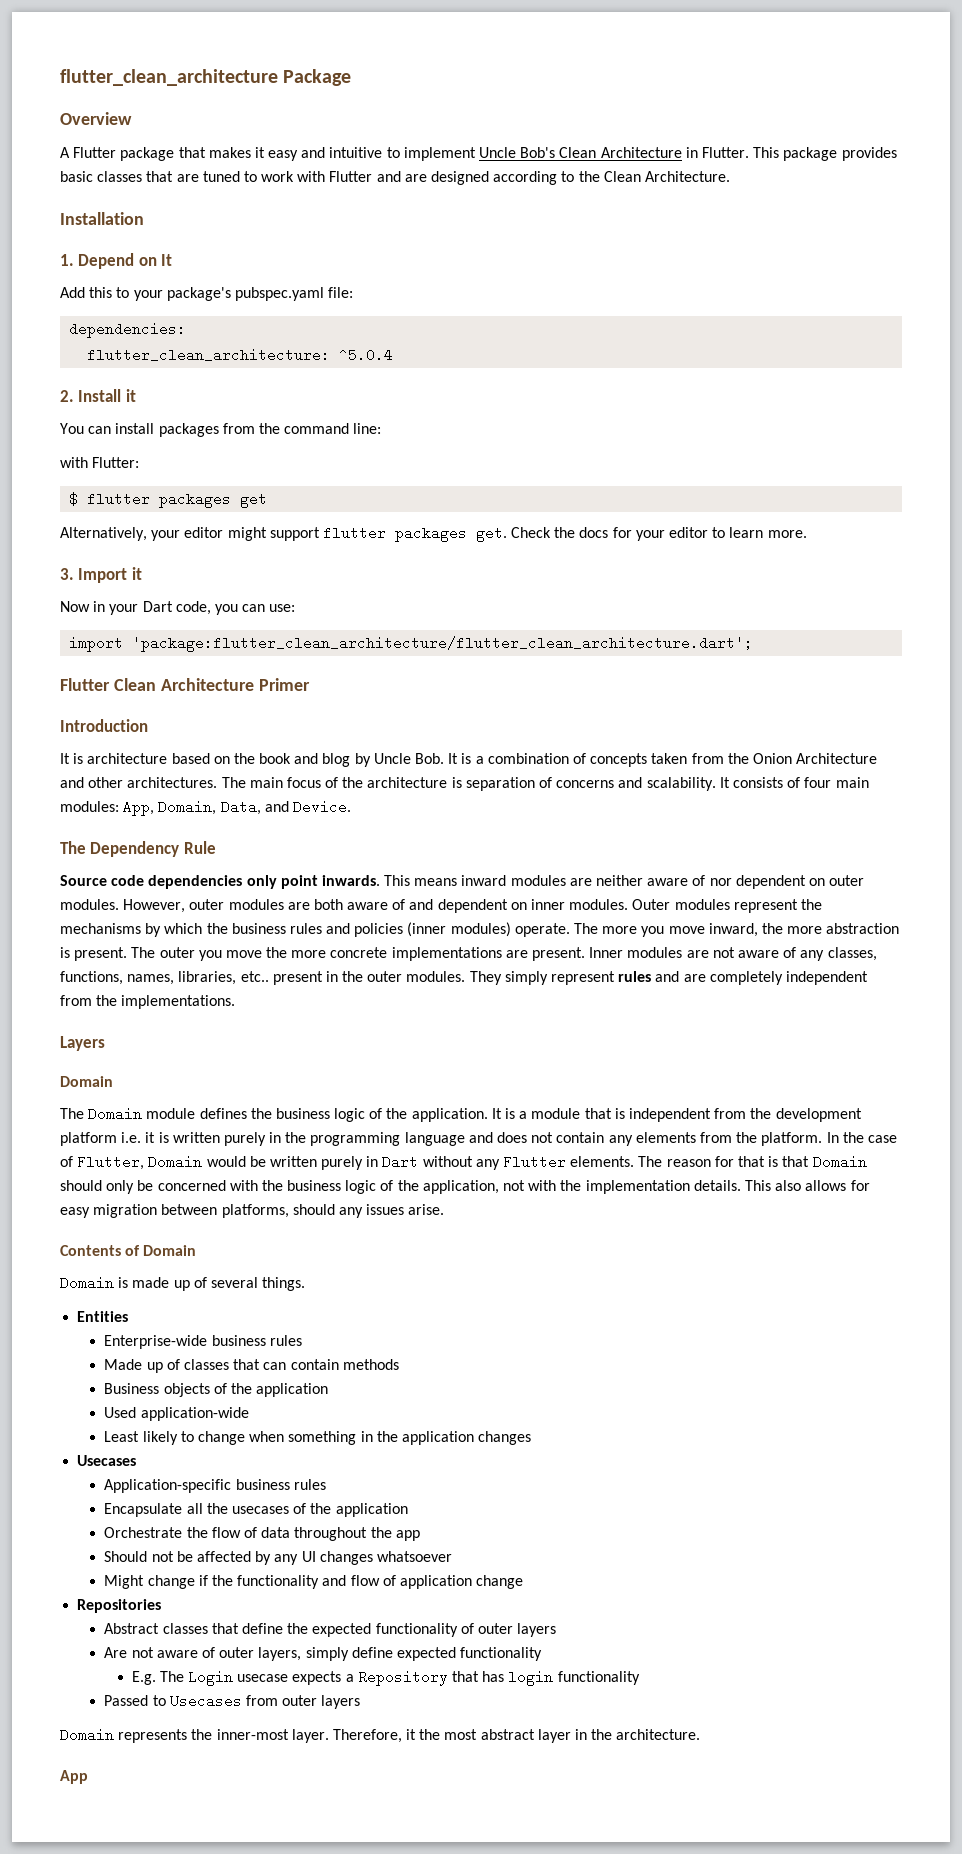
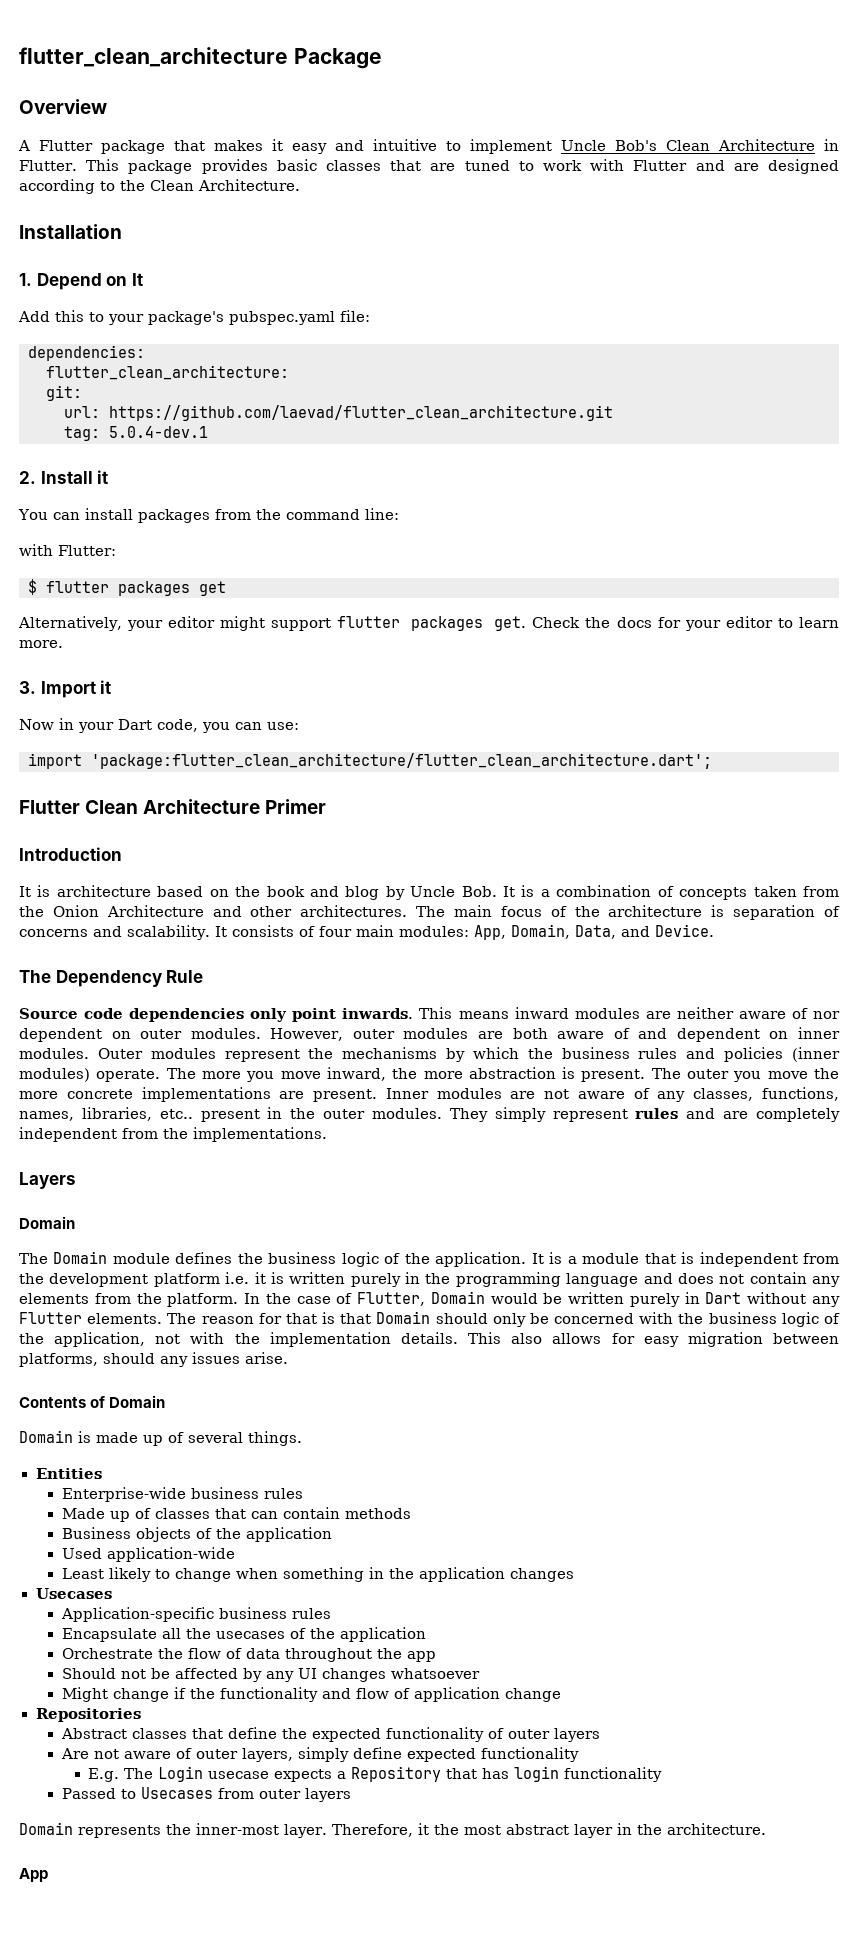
- flutter_clean_architecture: ^5.0.4
+ flutter_clean_architecture:
+ git:
+ url: https://github.com/laevad/flutter_clean_architecture.git
+ tag: 5.0.4-dev.1

